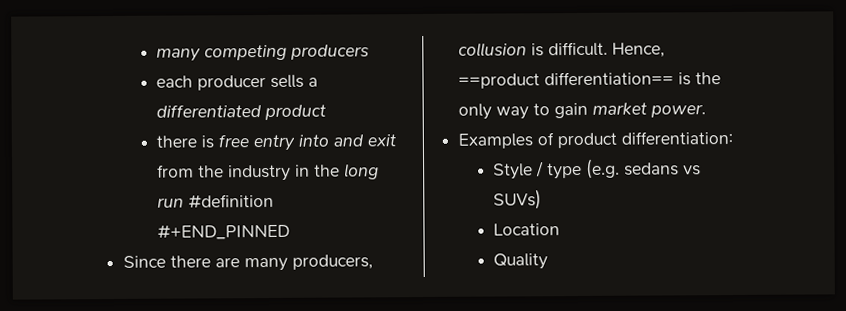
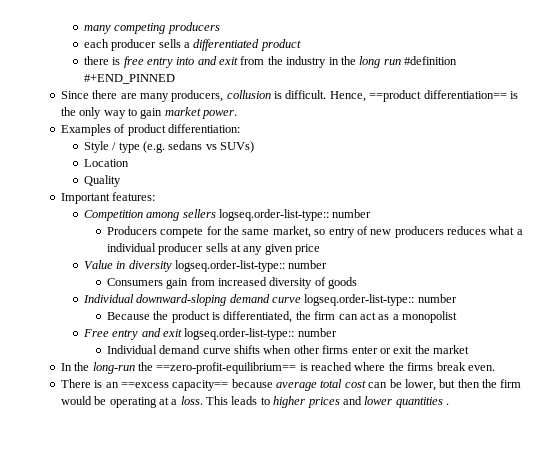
+ Important features:
+ Competition among sellers logseq.order-list-type:: number
+ Producers compete for the same market, so entry of new producers reduces what a individual producer sells at any given price
+ Value in diversity logseq.order-list-type:: number
+ Consumers gain from increased diversity of goods
+ Individual downward-sloping demand curve logseq.order-list-type:: number
+ Because the product is differentiated, the firm can act as a monopolist
+ Free entry and exit logseq.order-list-type:: number
+ Individual demand curve shifts when other firms enter or exit the market
+ In the long-run the ==zero-profit-equilibrium== is reached where the firms break even.
+ There is an ==excess capacity== because average total cost can be lower, but then the firm would be operating at a loss. This leads to higher prices and lower quantities .

